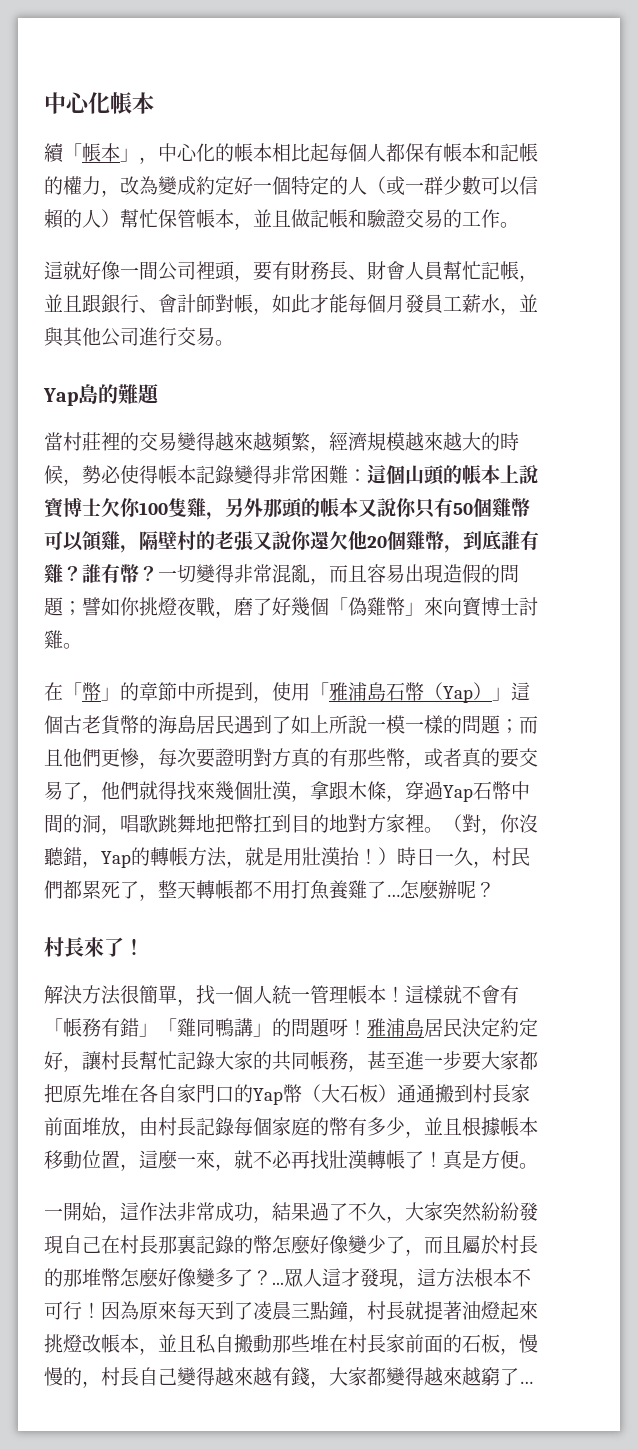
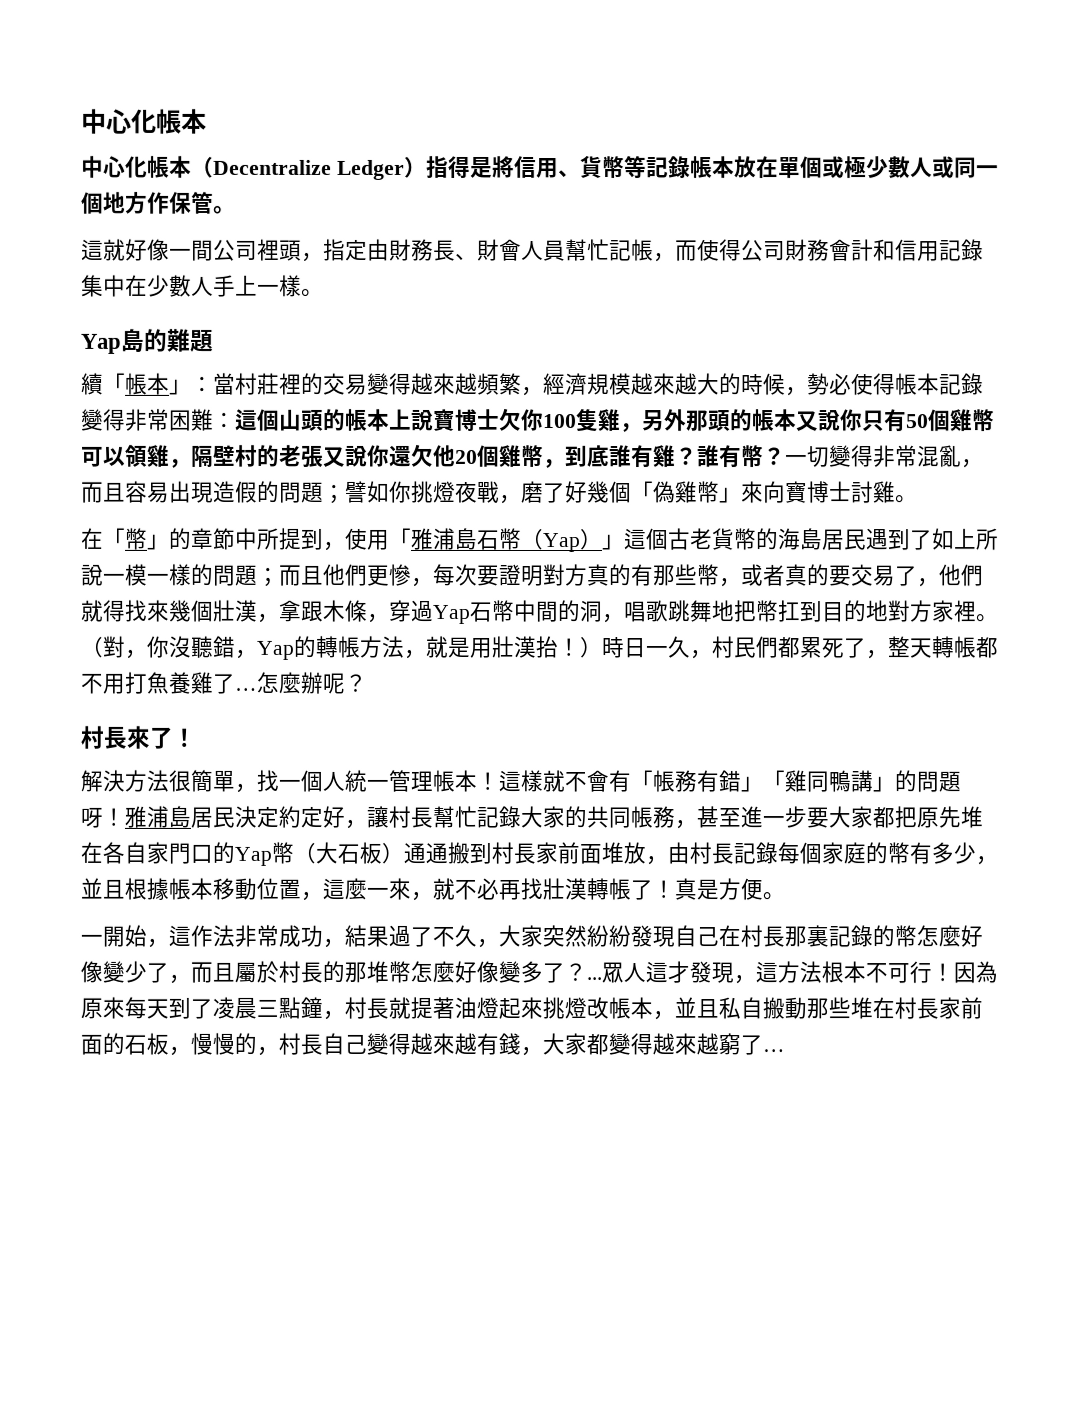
- 續「帳本」，中心化的帳本相比起每個人都保有帳本和記帳的權力，改為變成約定好一個特定的人（或一群少數可以信賴的人）幫忙保管帳本，並且做記帳和驗證交易的工作。
+ 中心化帳本（Decentralize Ledger）指得是將信用、貨幣等記錄帳本放在單個或極少數人或同一個地方作保管。
- 這就好像一間公司裡頭，要有財務長、財會人員幫忙記帳，並且跟銀行、會計師對帳，如此才能每個月發員工薪水，並與其他公司進行交易。
+ 這就好像一間公司裡頭，指定由財務長、財會人員幫忙記帳，而使得公司財務會計和信用記錄集中在少數人手上一樣。
- 當村莊裡的交易變得越來越頻繁，經濟規模越來越大的時候，勢必使得帳本記錄變得非常困難：這個山頭的帳本上說寶博士欠你100隻雞，另外那頭的帳本又說你只有50個雞幣可以領雞，隔壁村的老張又說你還欠他20個雞幣，到底誰有雞？
+ 續「帳本」：當村莊裡的交易變得越來越頻繁，經濟規模越來越大的時候，勢必使得帳本記錄變得非常困難：這個山頭的帳本上說寶博士欠你100隻雞，另外那頭的帳本又說你只有50個雞幣可以領雞，隔壁村的老張又說你還欠他20個雞幣，到底誰有雞？

